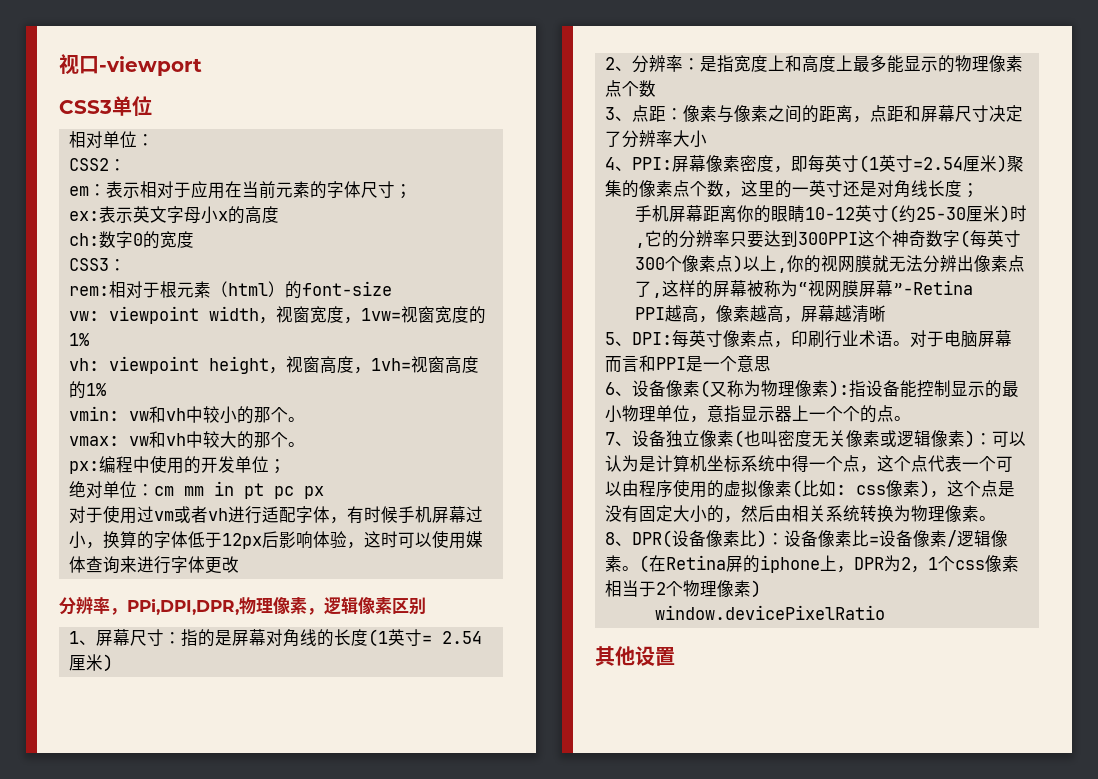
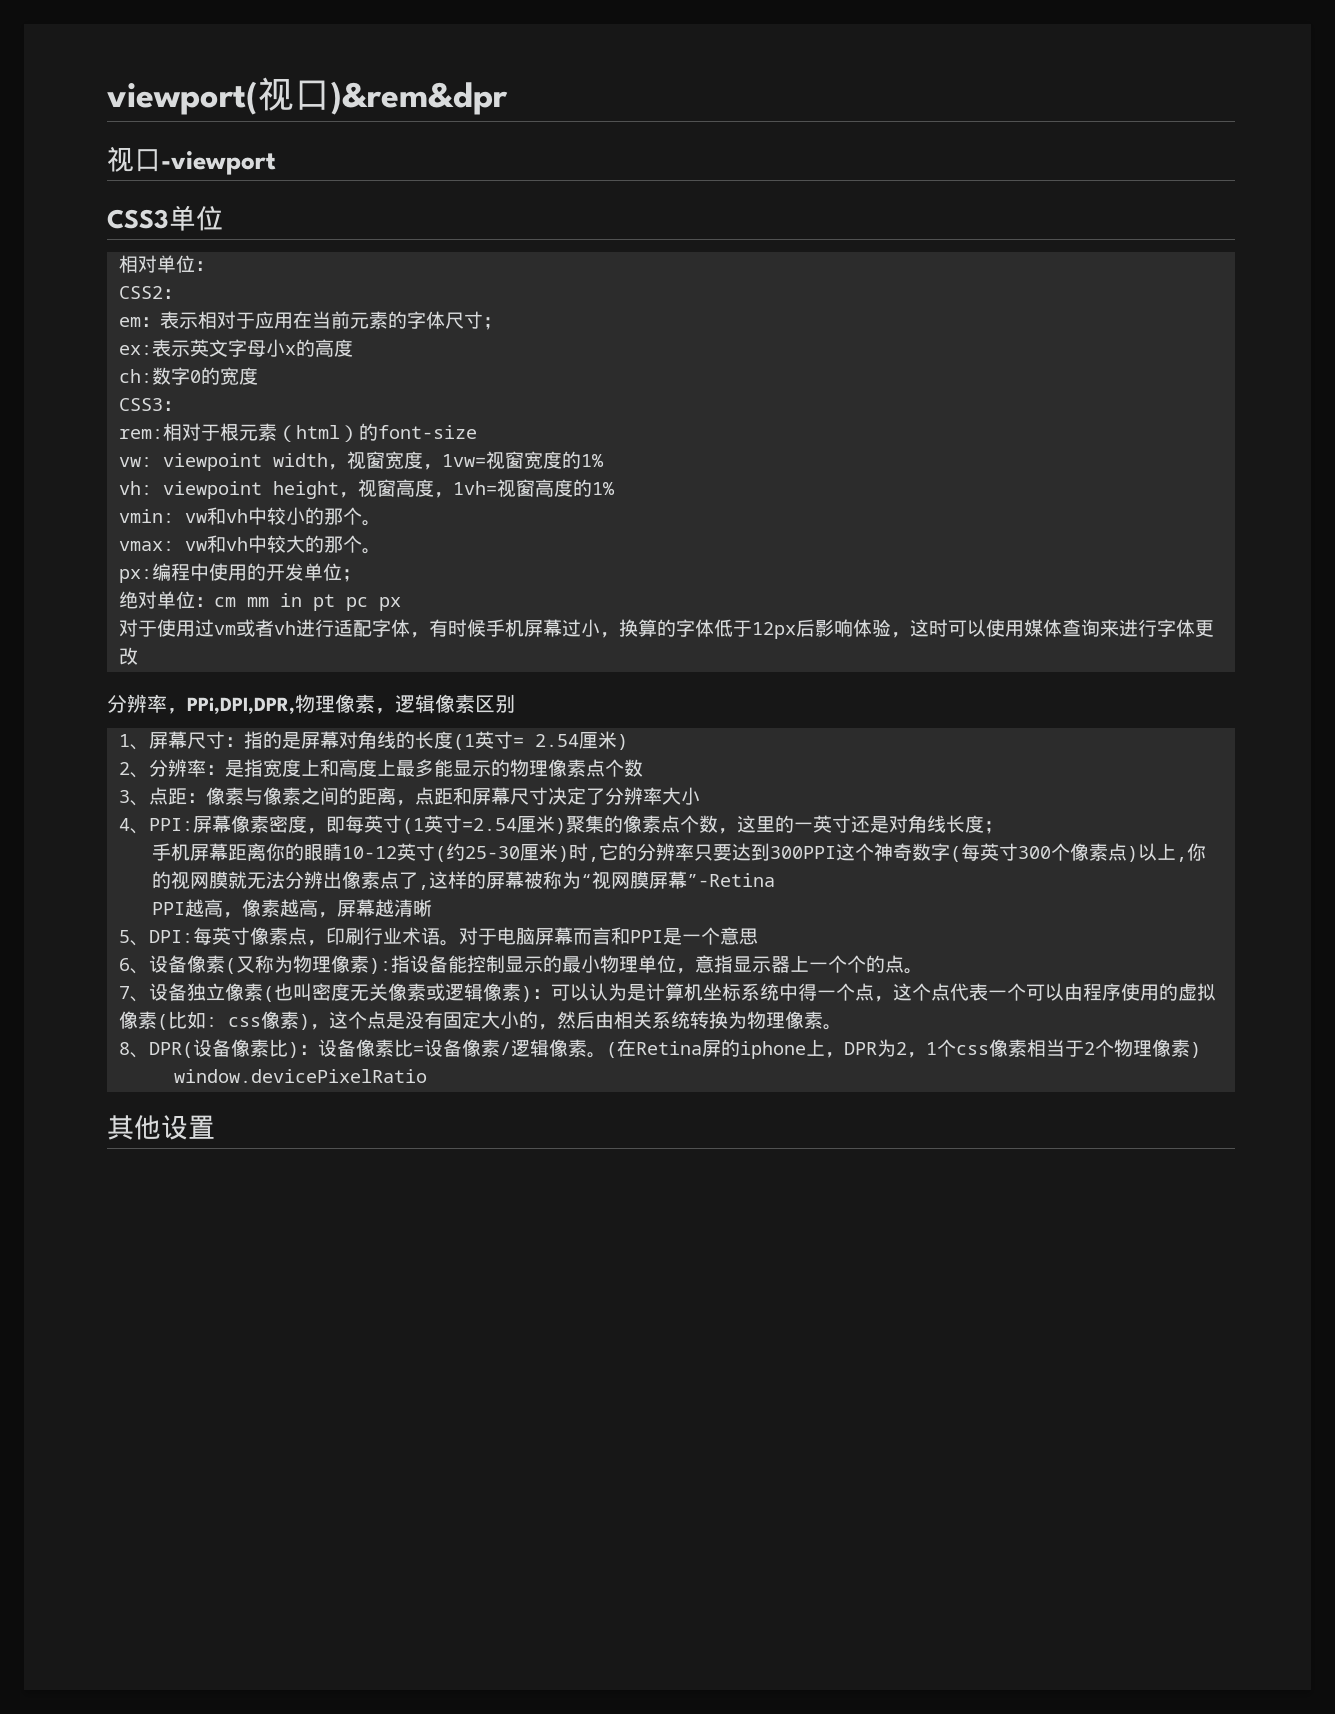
+ viewport(视口)&rem&dpr

